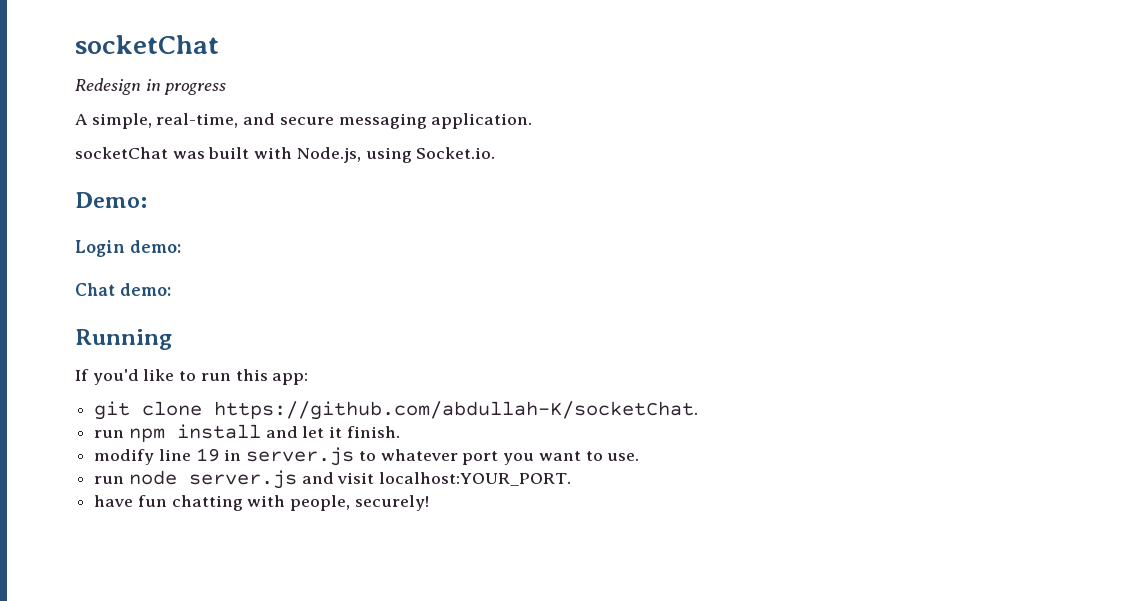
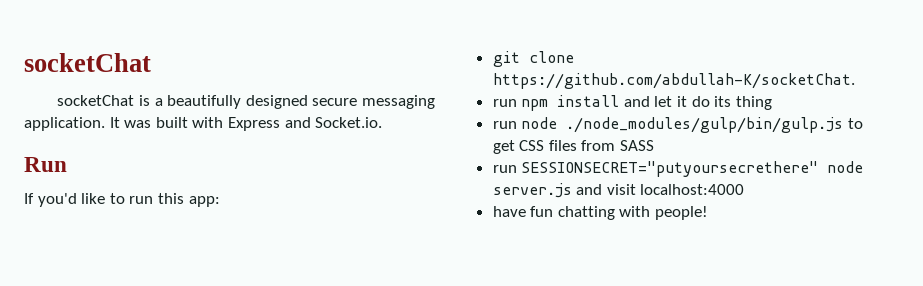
- Redesign in progress
- A simple, real-time, and secure messaging application.
- socketChat was built with Node.js, using Socket.io.
+ socketChat is a beautifully designed secure messaging application. It was built with Express and Socket.io.
- Demo:
- Login demo:
- Chat demo:
- Running
+ Run
- run npm install and let it finish.
- modify line 19 in server.js to whatever port you want to use.
- run node server.js and visit localhost:YOUR_PORT.
+ run npm install and let it do its thing
+ run node ./node_modules/gulp/bin/gulp.js to get CSS files from SASS
+ run SESSIONSECRET="putyoursecrethere" node server.js and visit localhost:4000
- have fun chatting with people, securely!
+ have fun chatting with people!

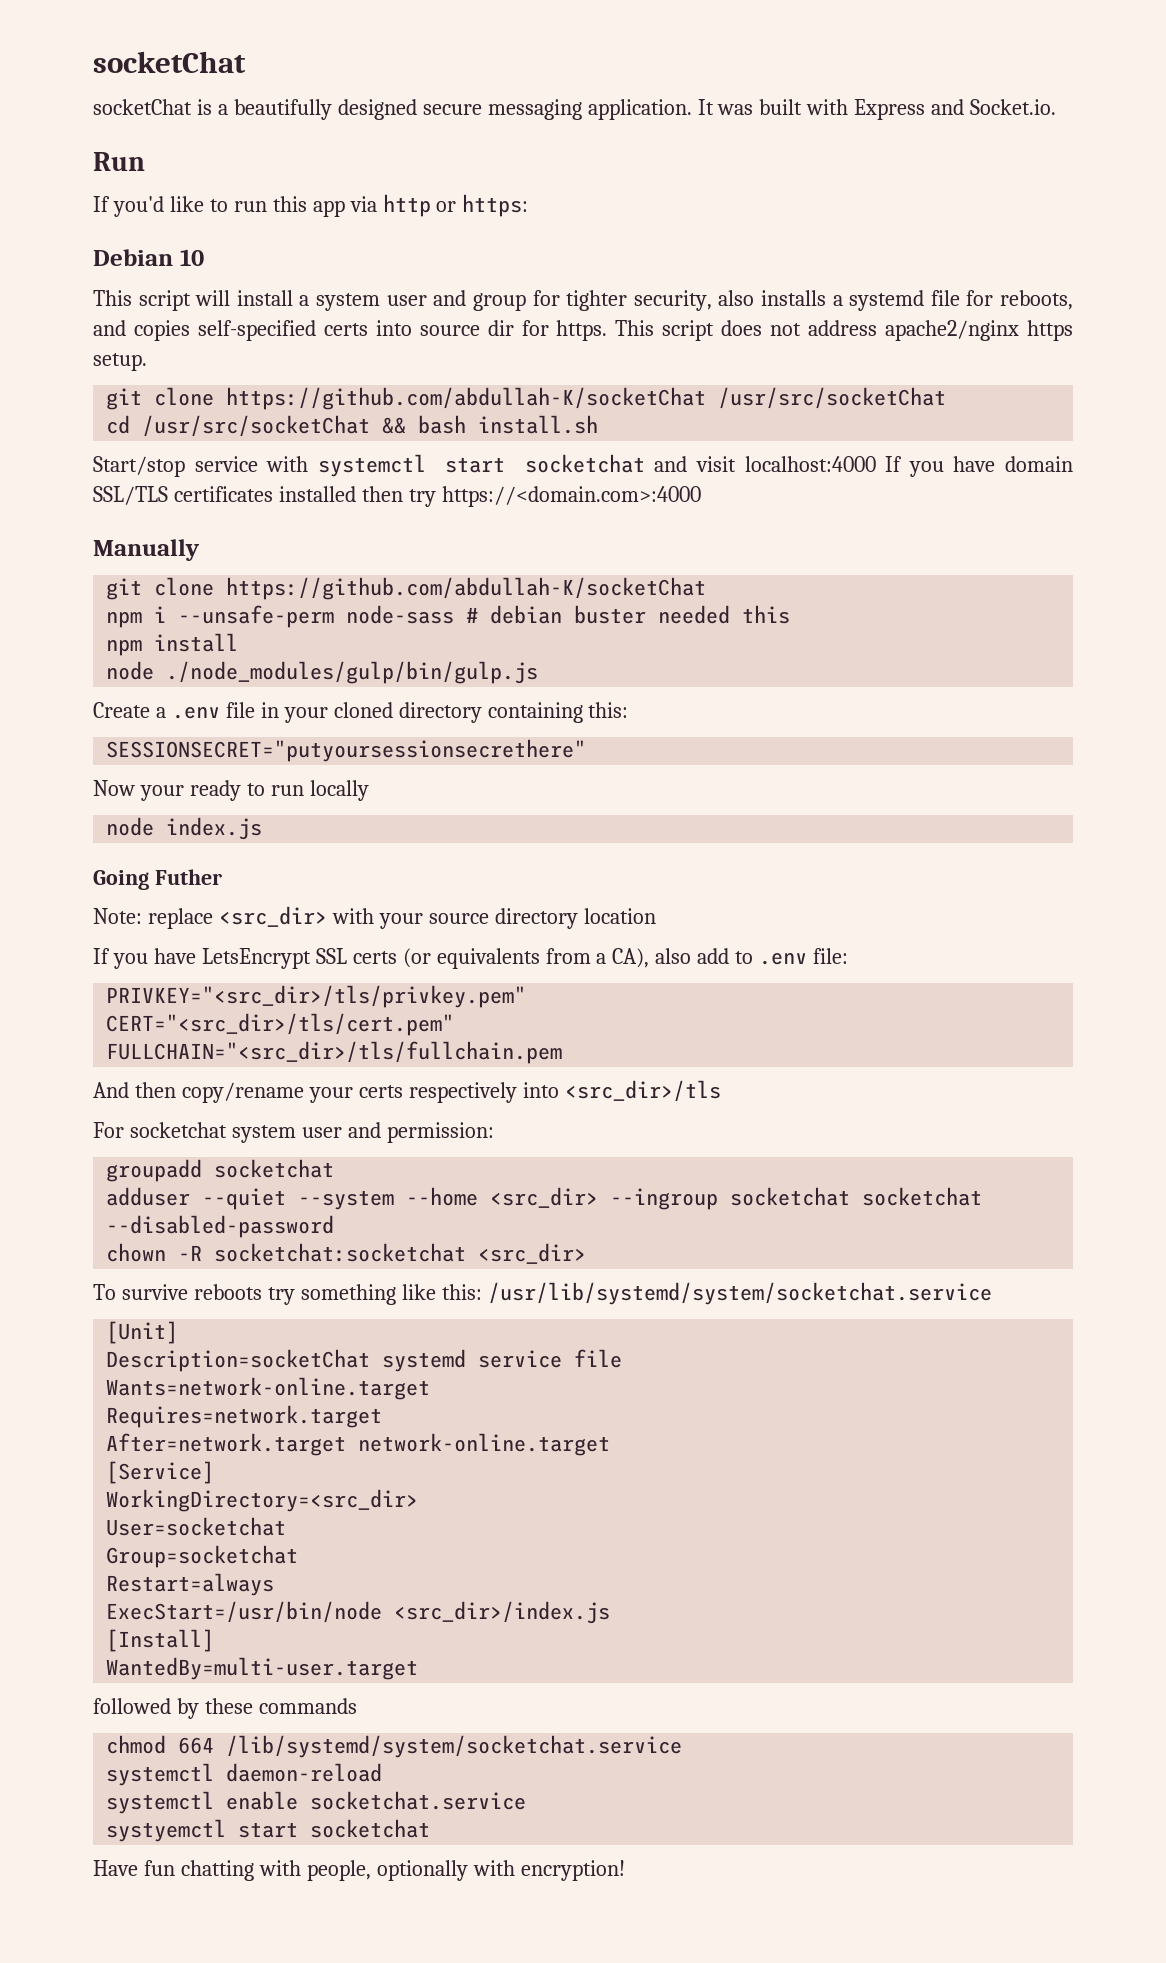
- If you'd like to run this app:
- git clone https://github.com/abdullah-K/socketChat.
- run npm install and let it do its thing
- run node ./node_modules/gulp/bin/gulp.js to get CSS files from SASS
- run SESSIONSECRET="putyoursecrethere" node server.js and visit localhost:4000
- have fun chatting with people!
+ If you'd like to run this app via http or https:
+ Debian 10
+ This script will install a system user and group for tighter security, also installs a systemd file for reboots, and copies self-specified certs into source dir for https. This script does not address apache2/nginx https setup.
+ git clone https://github.com/abdullah-K/socketChat /usr/src/socketChat
+ cd /usr/src/socketChat && bash install.sh
+ Start/stop service with systemctl start socketchat and visit localhost:4000 If you have domain SSL/TLS certificates installed then try https://<domain.com>:4000
+ Manually
+ git clone https://github.com/abdullah-K/socketChat
+ npm i --unsafe-perm node-sass # debian buster needed this
+ npm install
+ node ./node_modules/gulp/bin/gulp.js
+ Create a .env file in your cloned directory containing this:
+ SESSIONSECRET="putyoursessionsecrethere"
+ Now your ready to run locally
+ node index.js
+ Going Futher
+ Note: replace <src_dir> with your source directory location
+ If you have LetsEncrypt SSL certs (or equivalents from a CA), also add to .env file:
+ PRIVKEY="<src_dir>/tls/privkey.pem"
+ CERT="<src_dir>/tls/cert.pem"
+ FULLCHAIN="<src_dir>/tls/fullchain.pem
+ And then copy/rename your certs respectively into <src_dir>/tls
+ For socketchat system user and permission:
+ groupadd socketchat
+ adduser --quiet --system --home <src_dir> --ingroup socketchat socketchat --disabled-password
+ chown -R socketchat:socketchat <src_dir>
+ To survive reboots try something like this: /usr/lib/systemd/system/socketchat.service
+ [Unit]
+ Description=socketChat systemd service file
+ Wants=network-online.target
+ Requires=network.target
+ After=network.target network-online.target
+ [Service]
+ WorkingDirectory=<src_dir>
+ User=socketchat
+ Group=socketchat
+ Restart=always
+ ExecStart=/usr/bin/node <src_dir>/index.js
+ [Install]
+ WantedBy=multi-user.target
+ followed by these commands
+ chmod 664 /lib/systemd/system/socketchat.service
+ systemctl daemon-reload
+ systemctl enable socketchat.service
+ systyemctl start socketchat
+ Have fun chatting with people, optionally with encryption!

